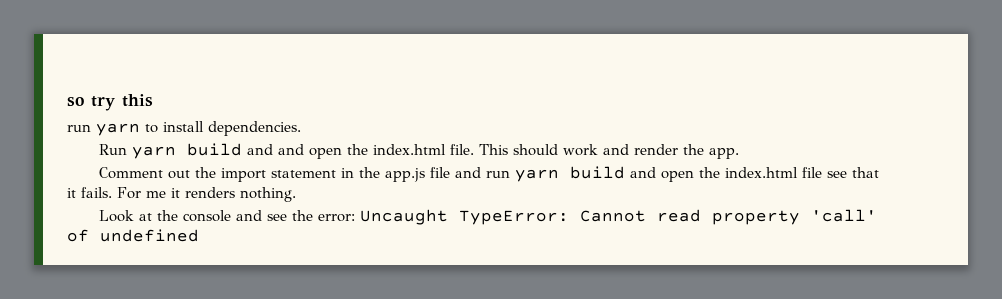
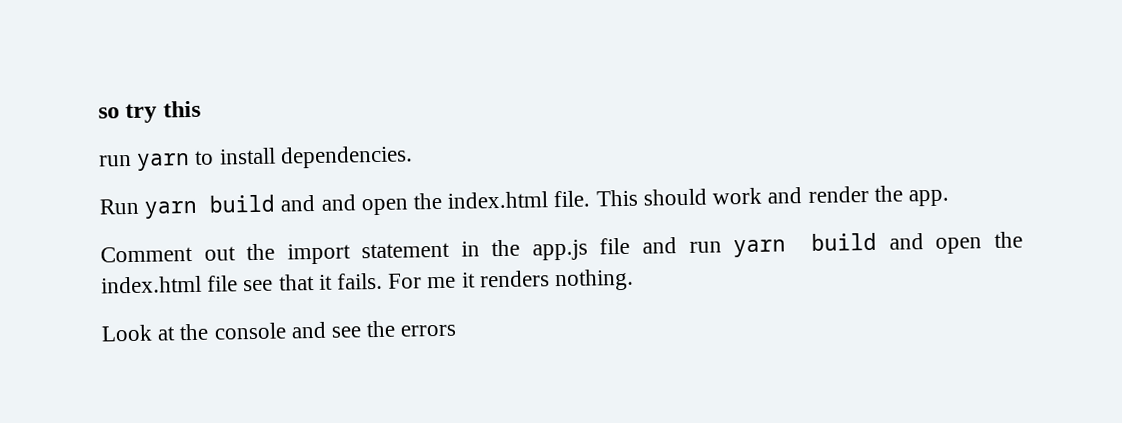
- Look at the console and see the error: Uncaught TypeError: Cannot read property 'call' of undefined
+ Look at the console and see the errors

